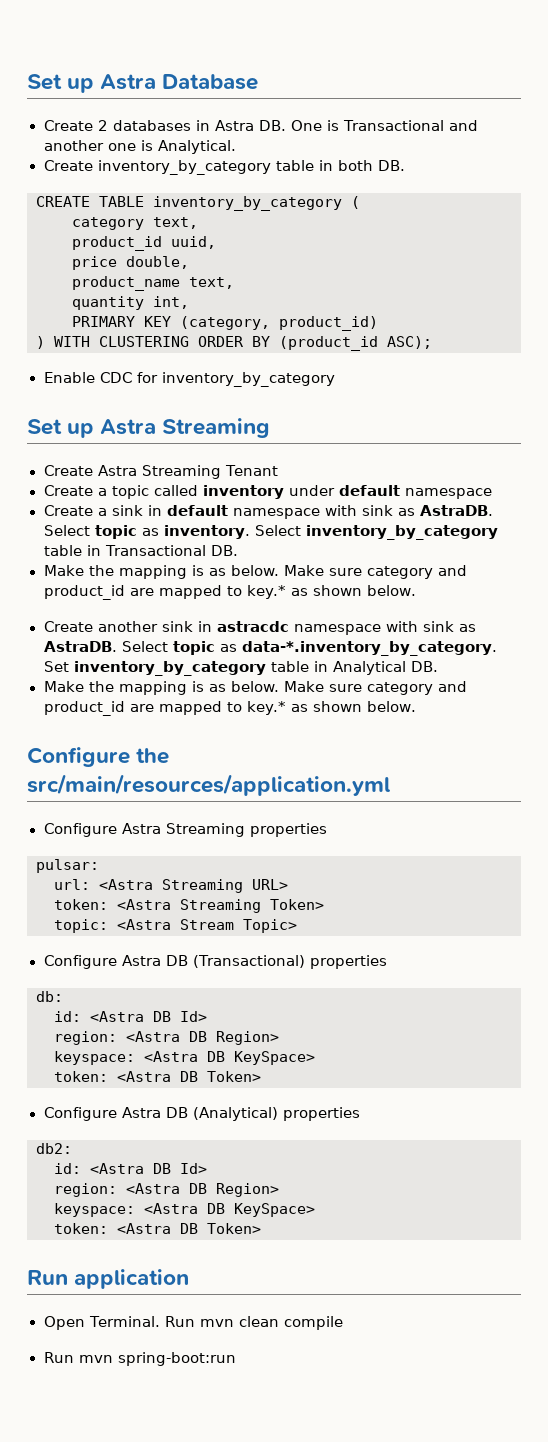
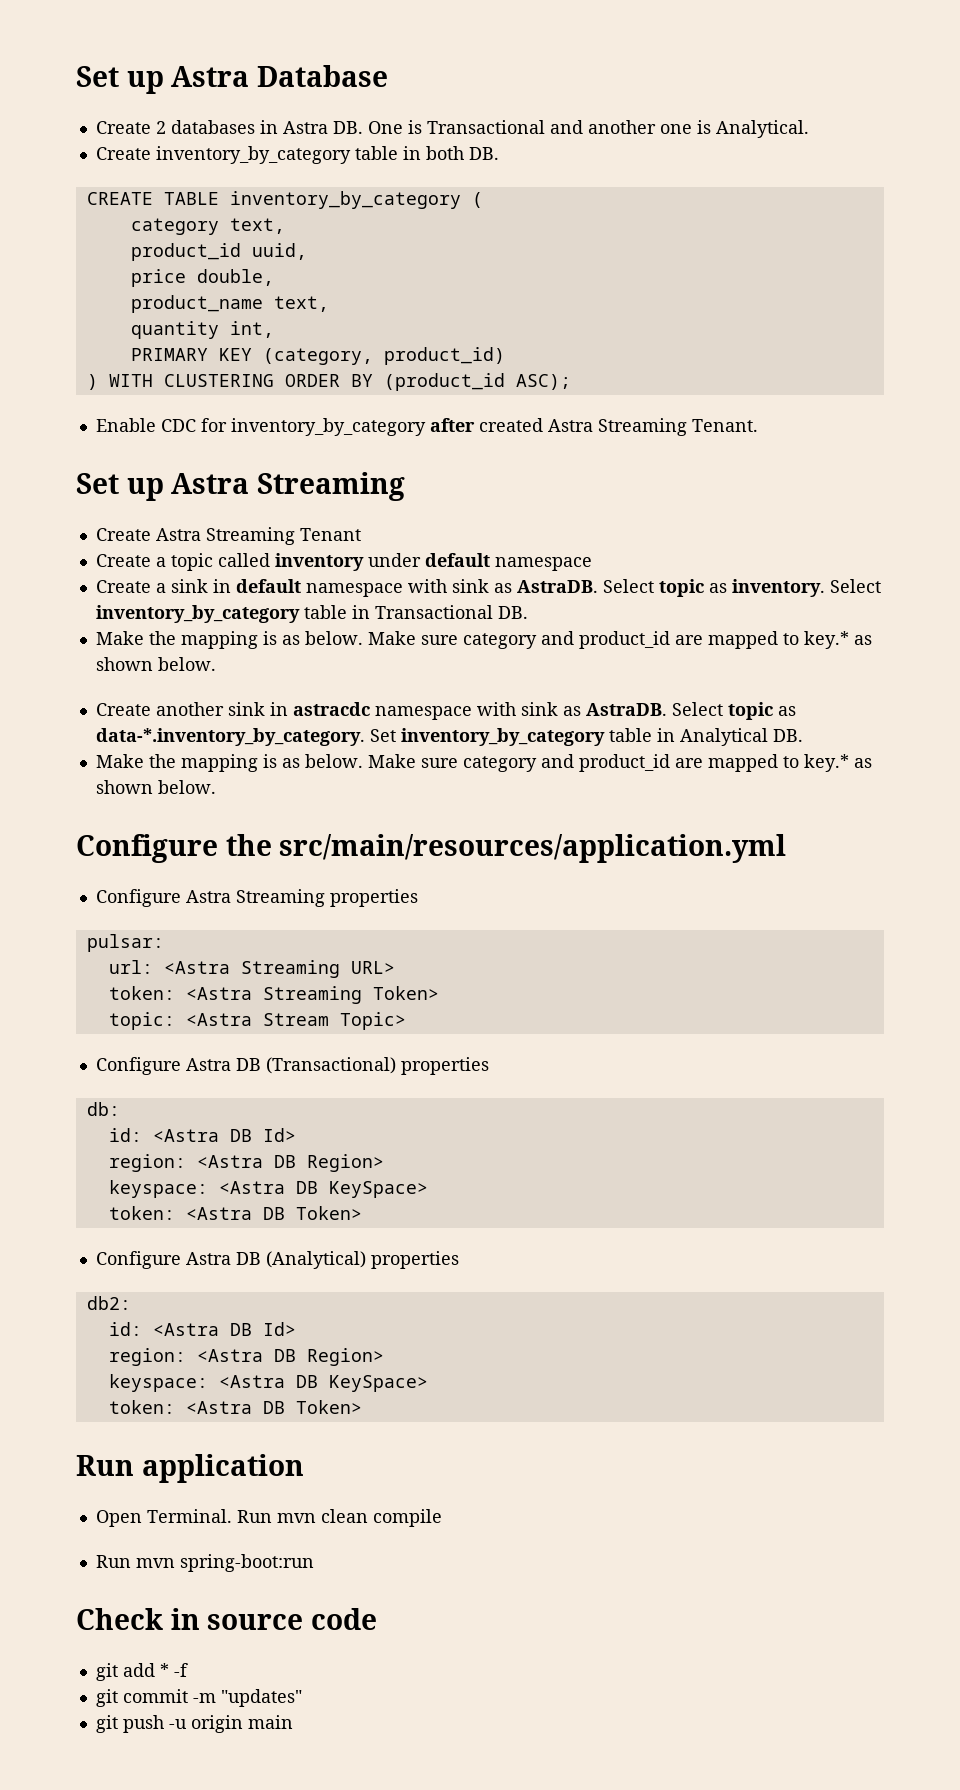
- Enable CDC for inventory_by_category
+ Enable CDC for inventory_by_category after created Astra Streaming Tenant.
+ Check in source code
+ git add * -f
+ git commit -m "updates"
+ git push -u origin main

